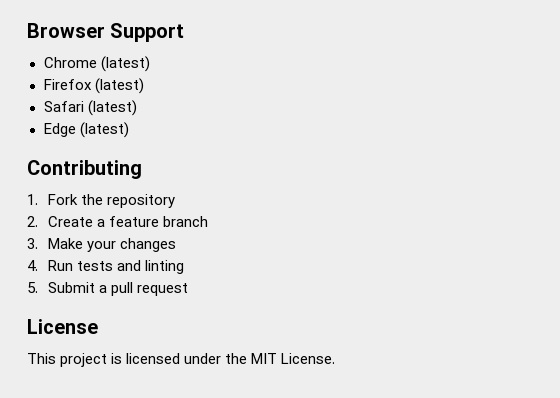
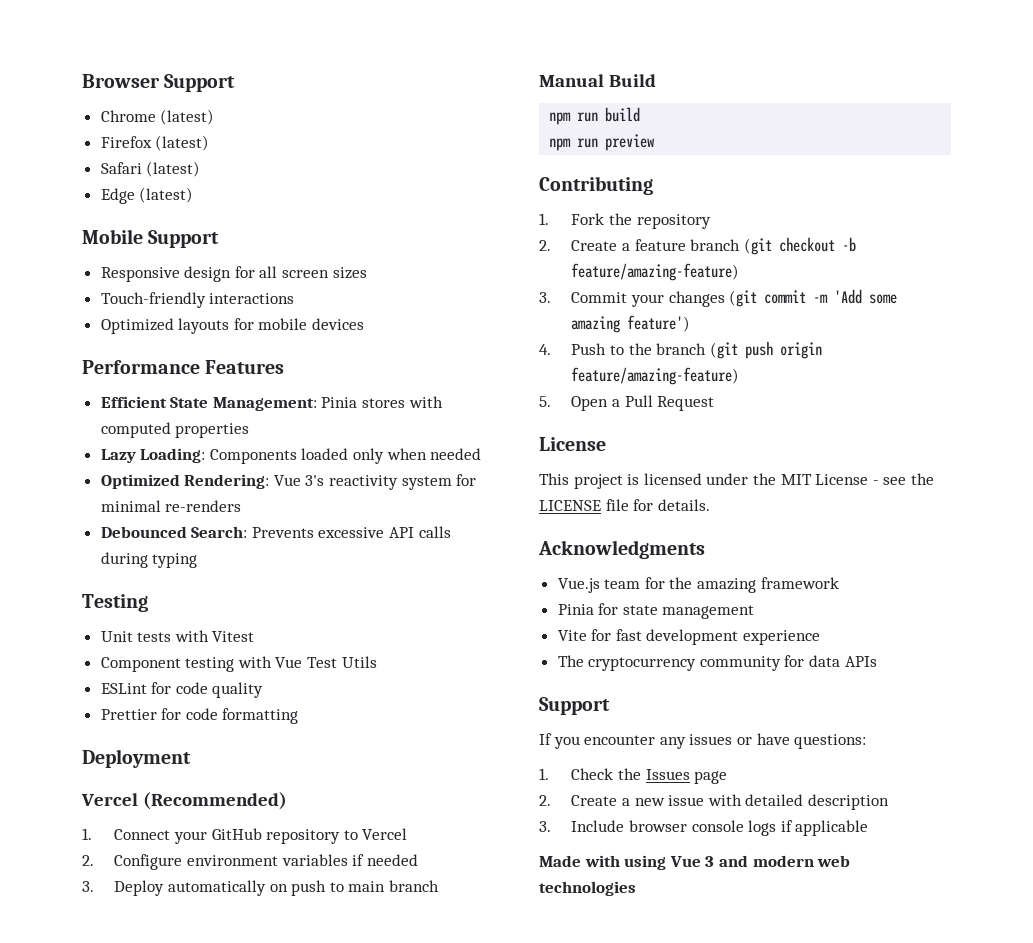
+ Mobile Support
+ Responsive design for all screen sizes
+ Touch-friendly interactions
+ Optimized layouts for mobile devices
+ Performance Features
+ Efficient State Management: Pinia stores with computed properties
+ Lazy Loading: Components loaded only when needed
+ Optimized Rendering: Vue 3's reactivity system for minimal re-renders
+ Debounced Search: Prevents excessive API calls during typing
+ Testing
+ Unit tests with Vitest
+ Component testing with Vue Test Utils
+ ESLint for code quality
+ Prettier for code formatting
+ Deployment
+ Vercel (Recommended)
+ 1. Connect your GitHub repository to Vercel
+ 2. Configure environment variables if needed
+ 3. Deploy automatically on push to main branch
+ Manual Build
+ npm run build
+ npm run preview
- 2. Create a feature branch
- 3. Make your changes
- 4. Run tests and linting
- 5. Submit a pull request
+ 2. Create a feature branch (git checkout -b feature/amazing-feature)
+ 3. Commit your changes (git commit -m 'Add some amazing feature')
+ 4. Push to the branch (git push origin feature/amazing-feature)
+ 5. Open a Pull Request
- This project is licensed under the MIT License.
+ This project is licensed under the MIT License - see the LICENSE file for details.
+ Acknowledgments
+ Vue.js team for the amazing framework
+ Pinia for state management
+ Vite for fast development experience
+ The cryptocurrency community for data APIs
+ Support
+ If you encounter any issues or have questions:
+ 1. Check the Issues page
+ 2. Create a new issue with detailed description
+ 3. Include browser console logs if applicable
+ Made with using Vue 3 and modern web technologies

